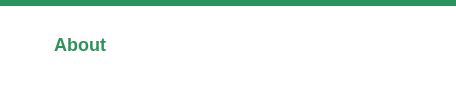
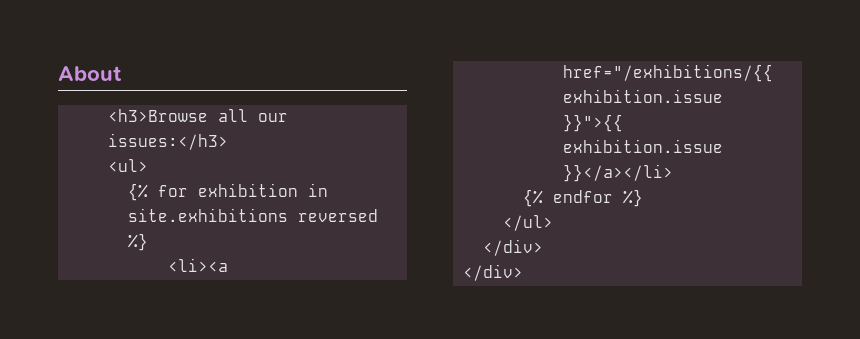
+ <h3>Browse all our issues:</h3>
+ <ul>
+ {% for exhibition in site.exhibitions reversed %}
+ <li><a href="/exhibitions/{{ exhibition.issue }}">{{ exhibition.issue }}</a></li>
+ {% endfor %}
+ </ul>
+ </div>
+ </div>

